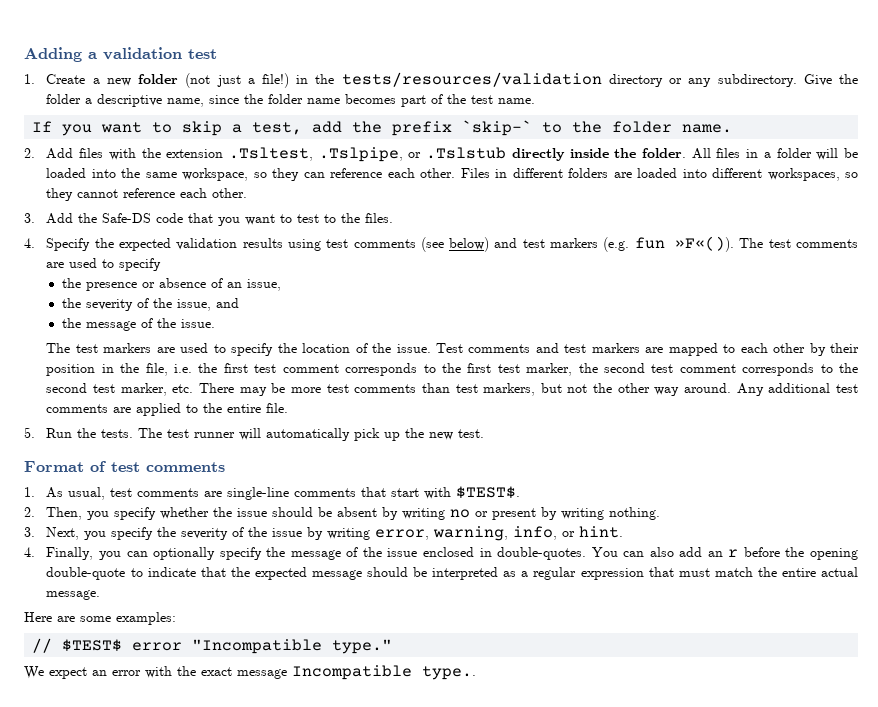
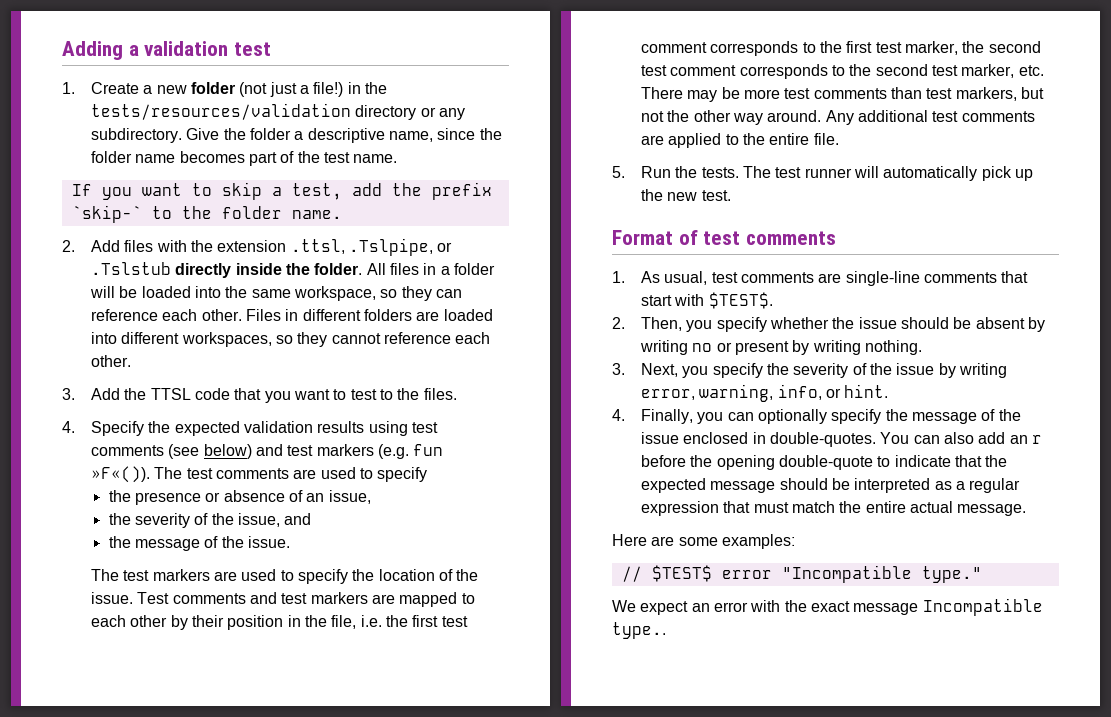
- 2. Add files with the extension .Tsltest, .Tslpipe, or .Tslstub directly inside the folder.
+ 2. Add files with the extension .ttsl, .Tslpipe, or .Tslstub directly inside the folder.
- 3. Add the Safe-DS code that you want to test to the files.
+ 3. Add the TTSL code that you want to test to the files.

